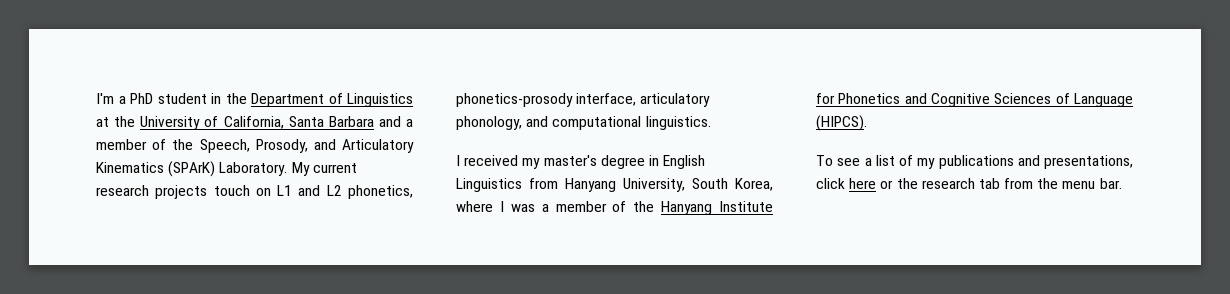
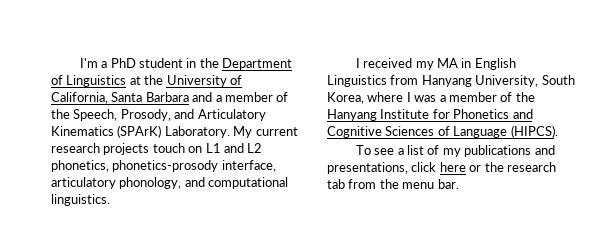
- I received my master's degree in English Linguistics from Hanyang University, South Korea, where I was a member of the Hanyang Institute for Phonetics and Cognitive Sciences of Language (HIPCS).
+ I received my MA in English Linguistics from Hanyang University, South Korea, where I was a member of the Hanyang Institute for Phonetics and Cognitive Sciences of Language (HIPCS).

